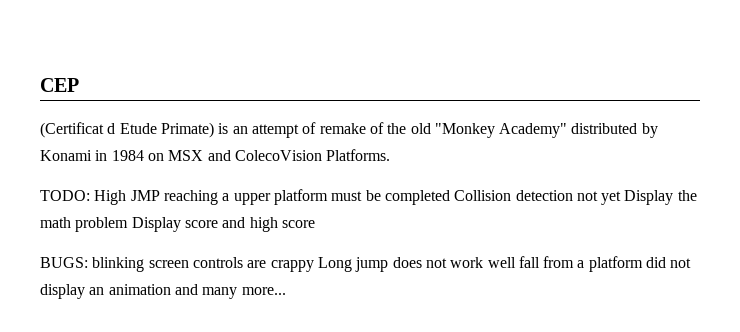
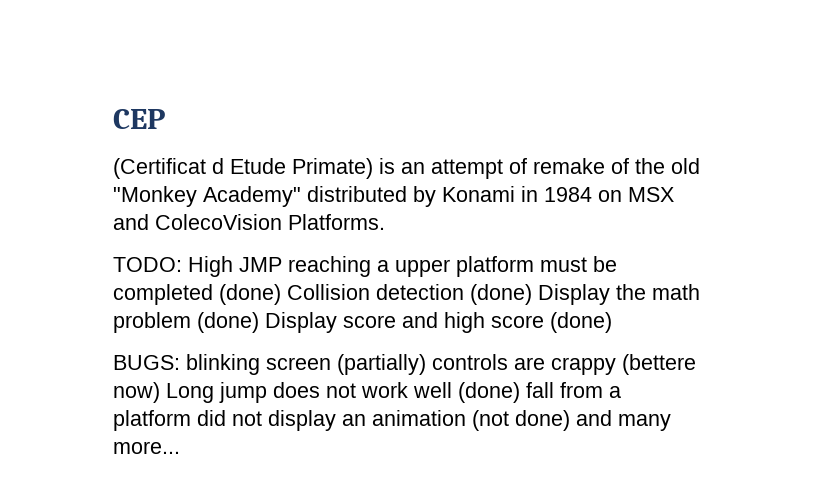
- TODO: High JMP reaching a upper platform must be completed Collision detection not yet Display the math problem Display score and high score
+ TODO: High JMP reaching a upper platform must be completed (done) Collision detection (done) Display the math problem (done) Display score and high score (done)
- BUGS: blinking screen controls are crappy Long jump does not work well fall from a platform did not display an animation and many more...
+ BUGS: blinking screen (partially) controls are crappy (bettere now) Long jump does not work well (done) fall from a platform did not display an animation (not done) and many more...

